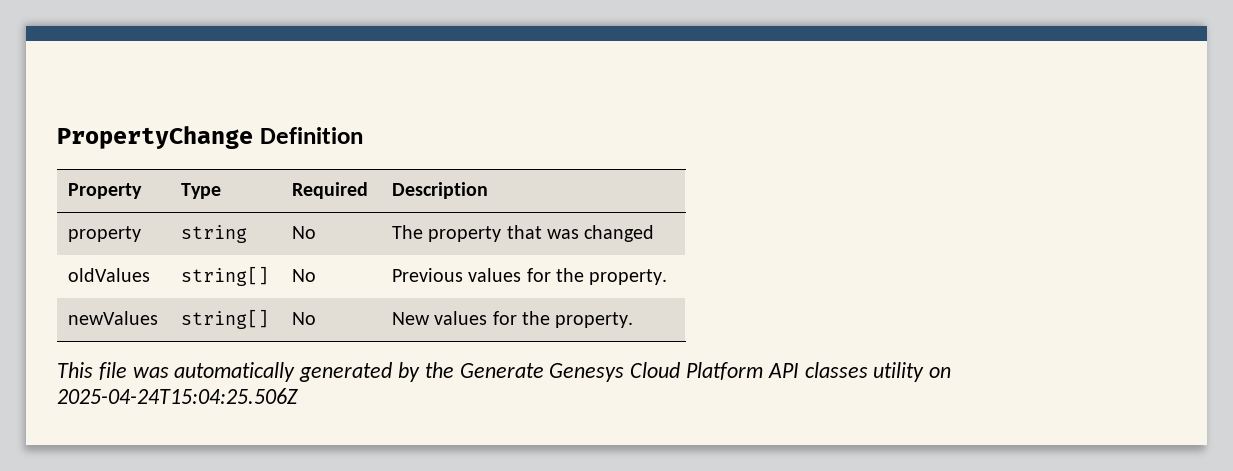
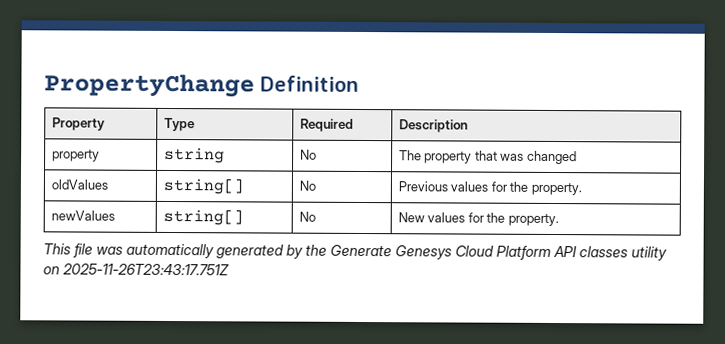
- This file was automatically generated by the Generate Genesys Cloud Platform API classes utility on 2025-04-24T15:04:25.506Z
+ This file was automatically generated by the Generate Genesys Cloud Platform API classes utility on 2025-11-26T23:43:17.751Z

